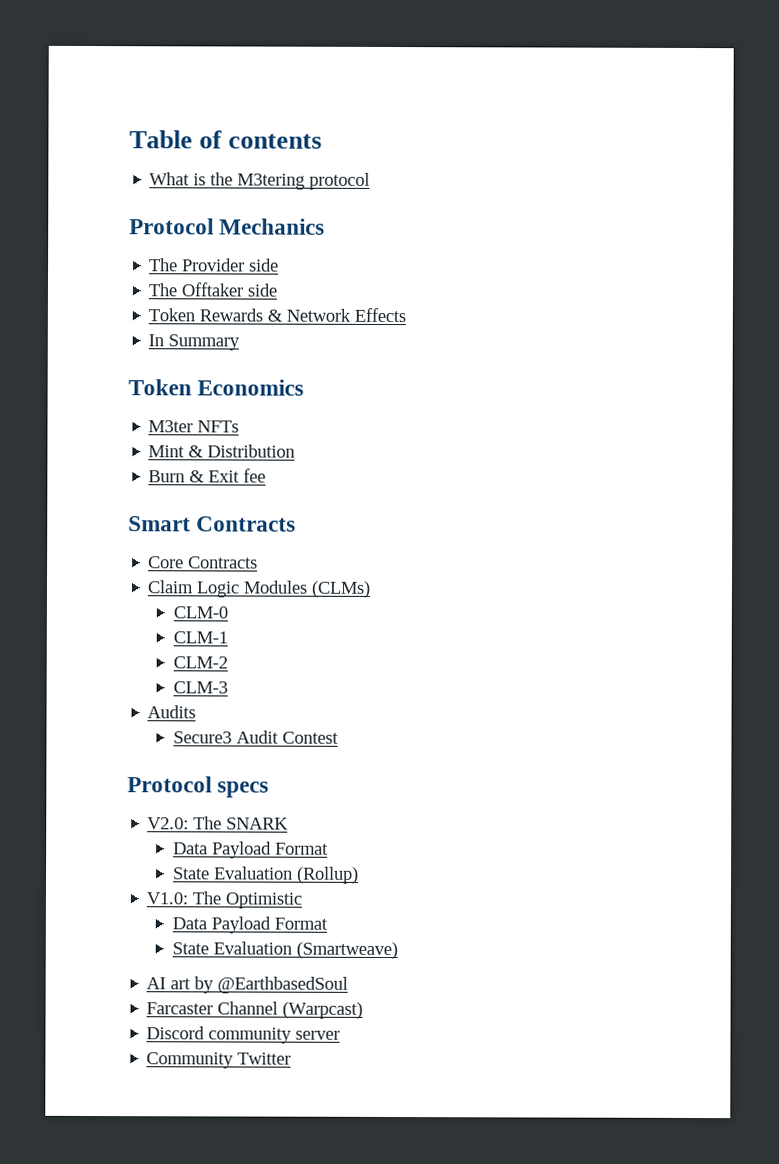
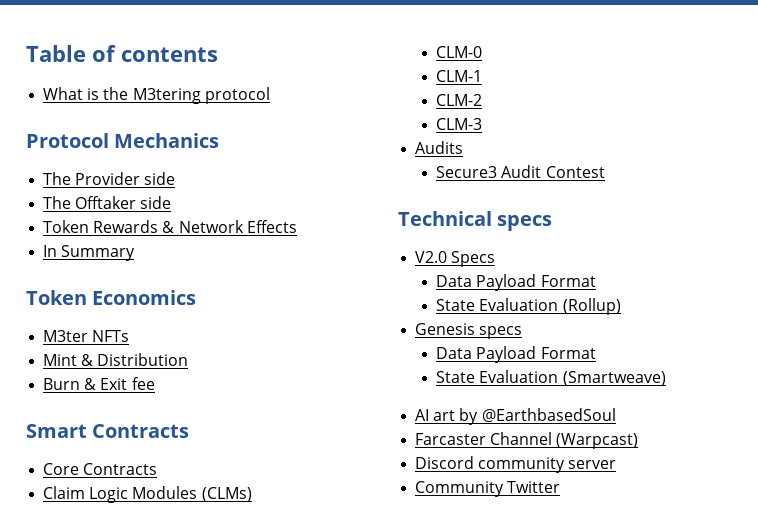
- Protocol specs
- V2.0: The SNARK
+ Technical specs
+ V2.0 Specs
- V1.0: The Optimistic
+ Genesis specs

